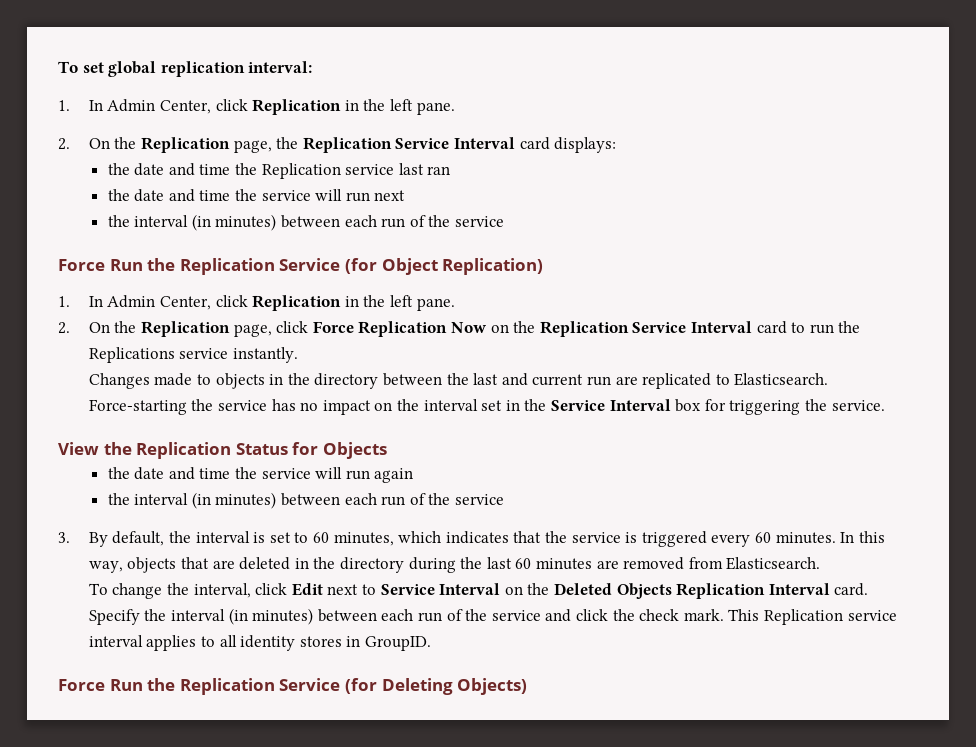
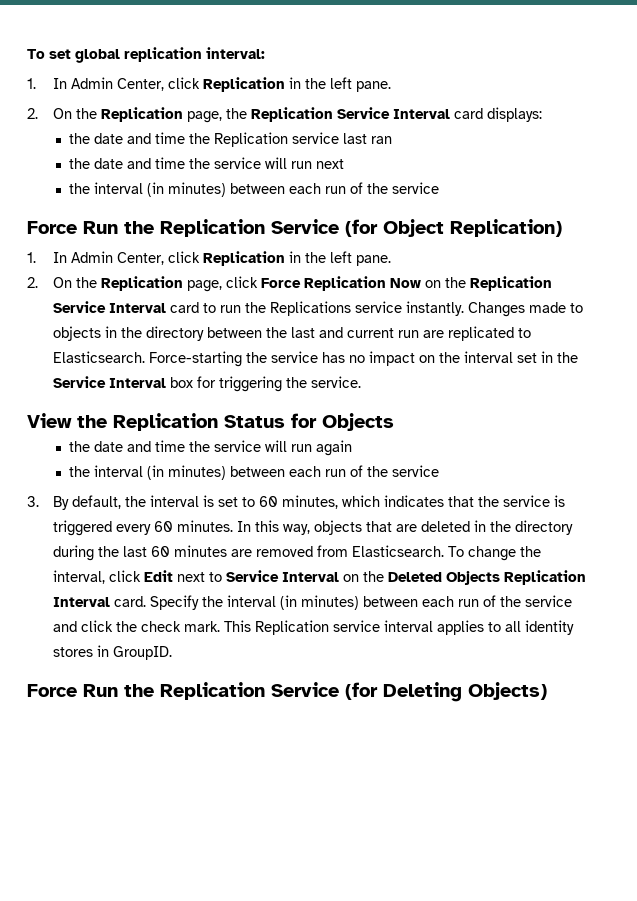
- 2. On the Replication page, click Force Replication Now on the Replication Service Interval card to run the Replications service instantly.
- Changes made to objects in the directory between the last and current run are replicated to Elasticsearch.
+ 2. On the Replication page, click Force Replication Now on the Replication Service Interval card to run the Replications service instantly. Changes made to objects in the directory between the last and current run are replicated to Elasticsearch.
- In this way, objects that are deleted in the directory during the last 60 minutes are removed from Elasticsearch.
- To change the interval, click Edit next to Service Interval on the Deleted Objects Replication Interval card.
+ In this way, objects that are deleted in the directory during the last 60 minutes are removed from Elasticsearch. To change the interval, click Edit next to Service Interval on the Deleted Objects Replication Interval card.

